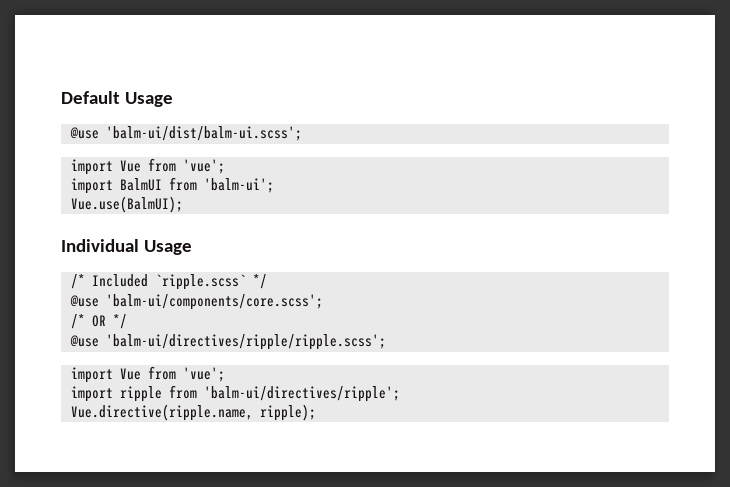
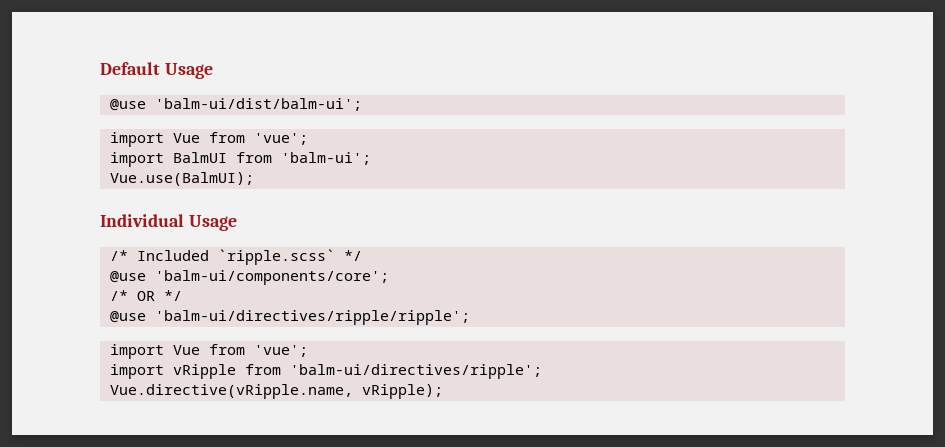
- @use 'balm-ui/dist/balm-ui.scss';
+ @use 'balm-ui/dist/balm-ui';
- @use 'balm-ui/components/core.scss';
+ @use 'balm-ui/components/core';
- @use 'balm-ui/directives/ripple/ripple.scss';
+ @use 'balm-ui/directives/ripple/ripple';
  import Vue from 'vue';
- import ripple from 'balm-ui/directives/ripple';
+ import vRipple from 'balm-ui/directives/ripple';
- Vue.directive(ripple.name, ripple);
+ Vue.directive(vRipple.name, vRipple);

